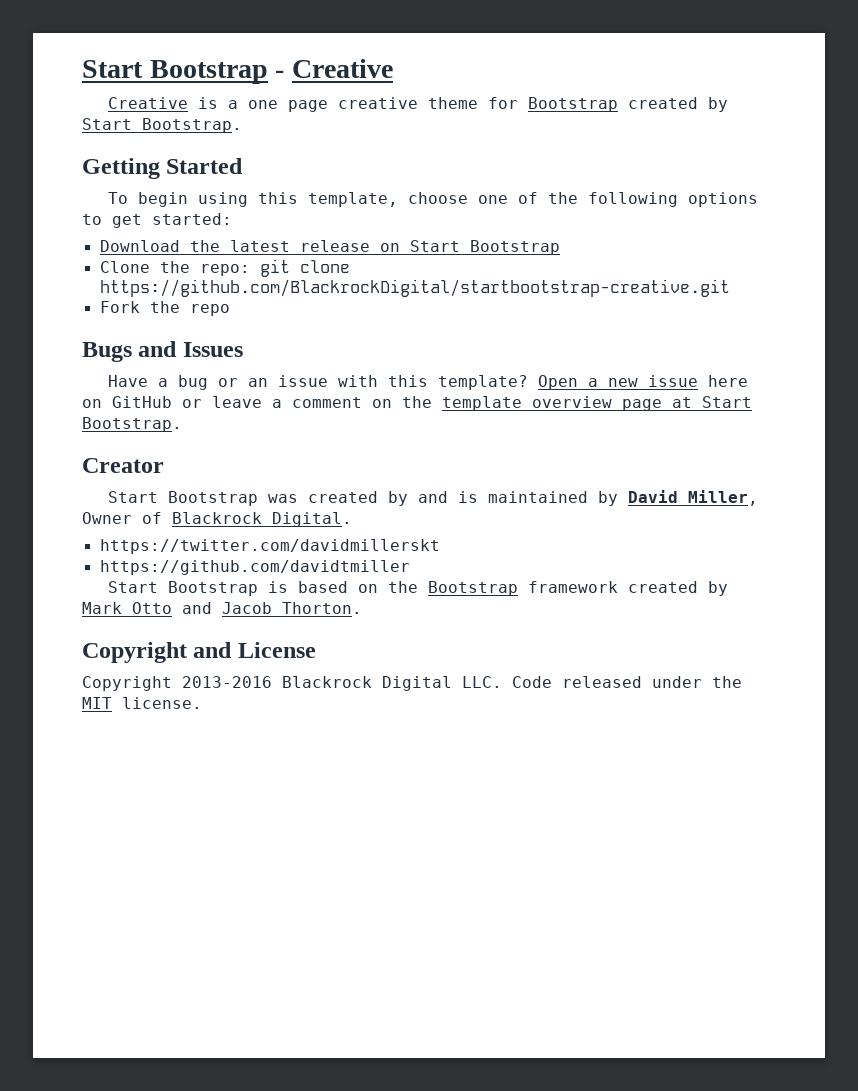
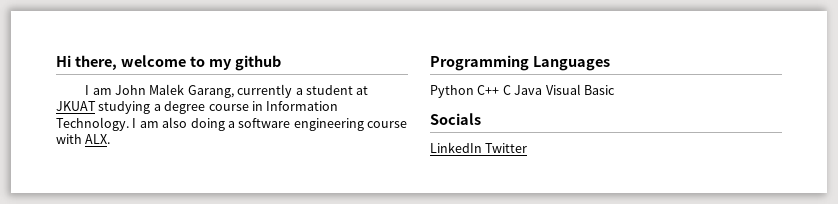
- Start Bootstrap - Creative
- Creative is a one page creative theme for Bootstrap created by Start Bootstrap.
- Getting Started
- To begin using this template, choose one of the following options to get started:
- Download the latest release on Start Bootstrap
- Clone the repo: git clone https://github.com/BlackrockDigital/startbootstrap-creative.git
- Fork the repo
- Bugs and Issues
- Have a bug or an issue with this template? Open a new issue here on GitHub or leave a comment on the template overview page at Start Bootstrap.
- Creator
- Start Bootstrap was created by and is maintained by David Miller, Owner of Blackrock Digital.
- https://twitter.com/davidmillerskt
- https://github.com/davidtmiller
- Start Bootstrap is based on the Bootstrap framework created by Mark Otto and Jacob Thorton.
- Copyright and License
- Copyright 2013-2016 Blackrock Digital LLC. Code released under the MIT license.
+ Hi there, welcome to my github
+ I am John Malek Garang, currently a student at JKUAT studying a degree course in Information Technology. I am also doing a software engineering course with ALX.
+ Programming Languages
+ Python C++ C Java Visual Basic
+ Socials
+ LinkedIn Twitter

